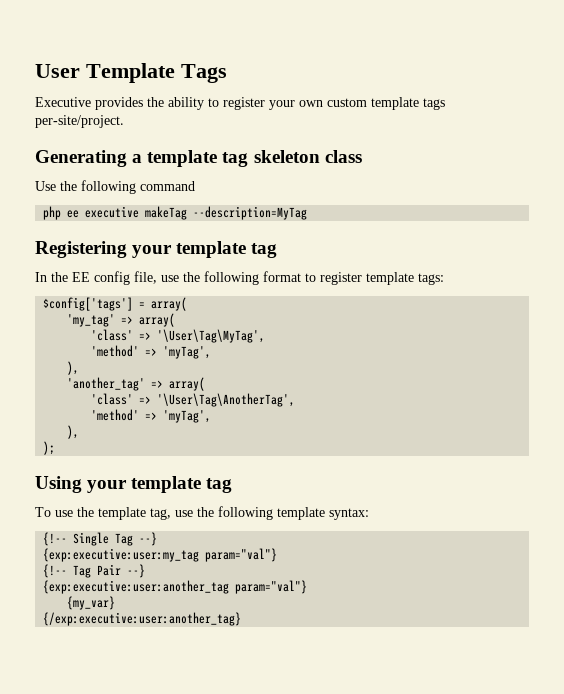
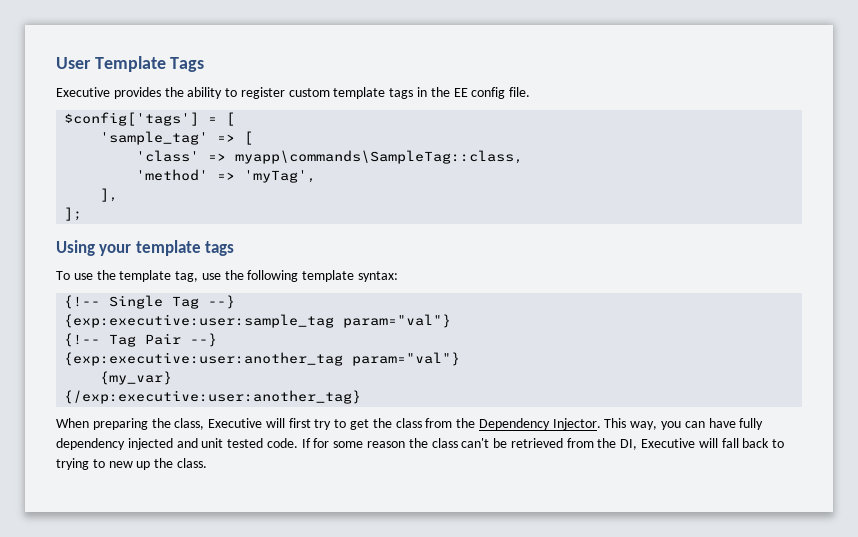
- Executive provides the ability to register your own custom template tags per-site/project.
- Generating a template tag skeleton class
- Use the following command
- php ee executive makeTag --description=MyTag
- Registering your template tag
- In the EE config file, use the following format to register template tags:
- $config['tags'] = array(
- 'my_tag' => array(
- 'class' => '\User\Tag\MyTag',
+ Executive provides the ability to register custom template tags in the EE config file.
+ $config['tags'] = [
+ 'sample_tag' => [
+ 'class' => myapp\commands\SampleTag::class,
  'method' => 'myTag',
- ),
- 'another_tag' => array(
- 'class' => '\User\Tag\AnotherTag',
- 'method' => 'myTag',
- ),
- );
+ ],
+ ];
- Using your template tag
+ Using your template tags
- {exp:executive:user:my_tag param="val"}
+ {exp:executive:user:sample_tag param="val"}
+ When preparing the class, Executive will first try to get the class from the Dependency Injector. This way, you can have fully dependency injected and unit tested code. If for some reason the class can't be retrieved from the DI, Executive will fall back to trying to new up the class.

